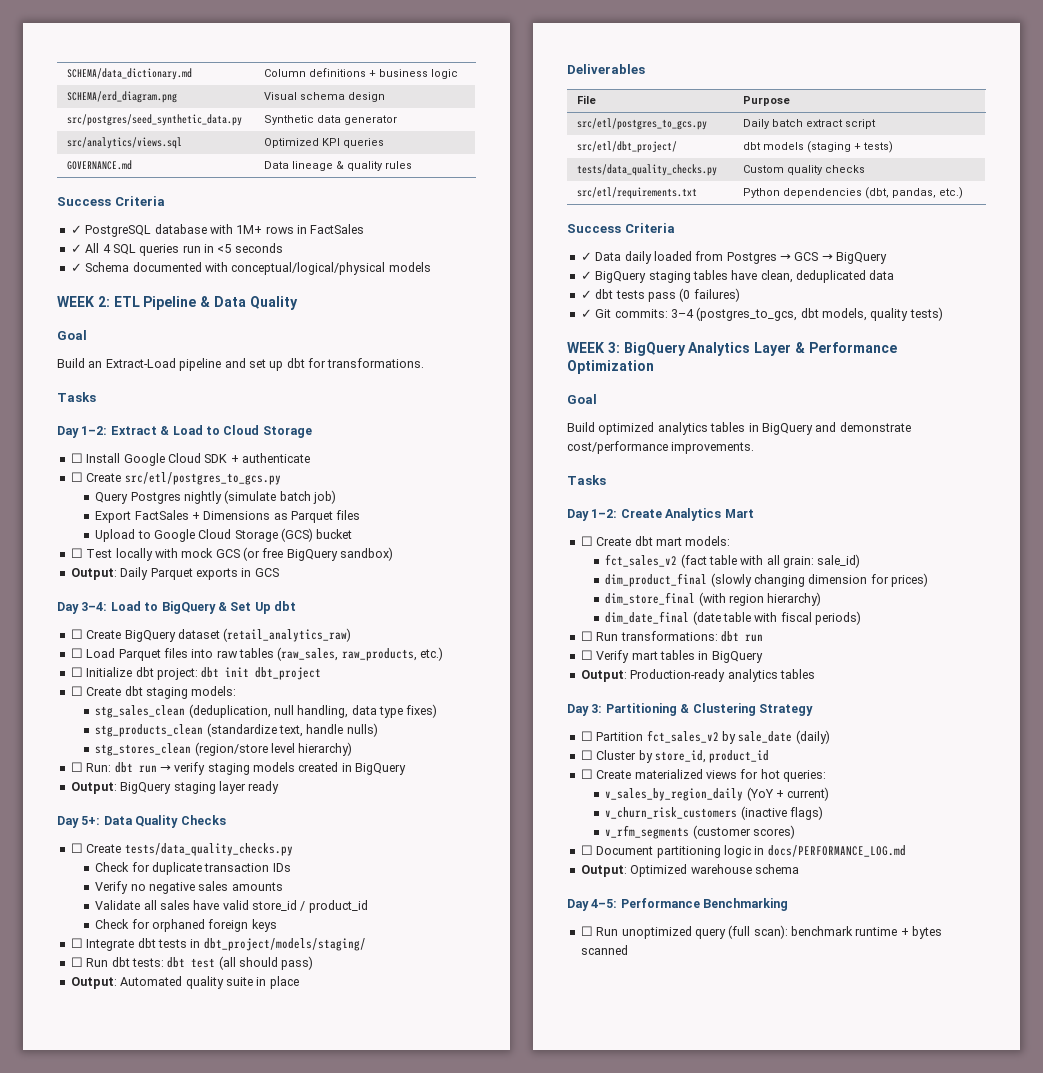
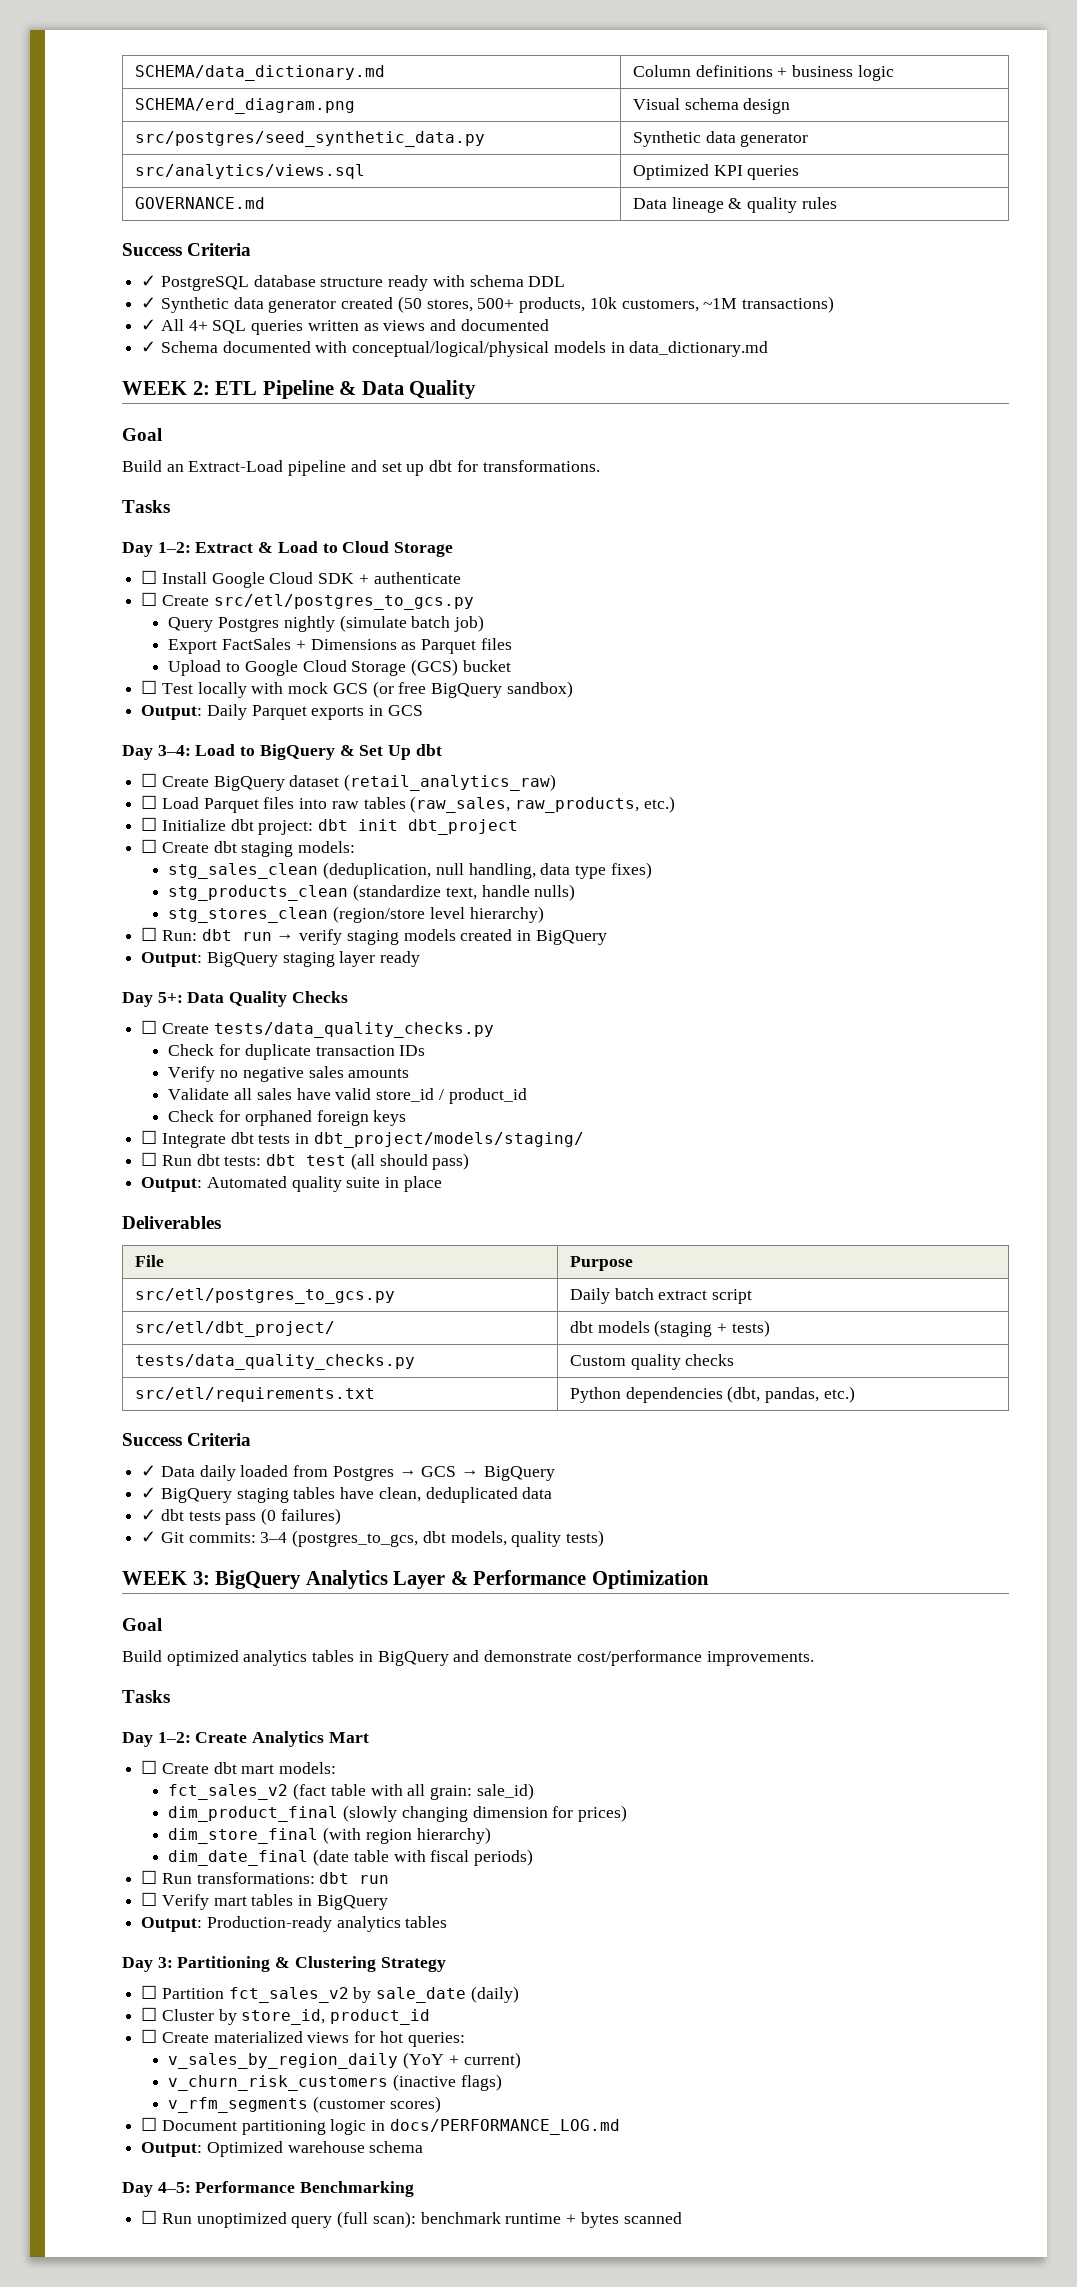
- ✓ PostgreSQL database with 1M+ rows in FactSales
+ ✓ PostgreSQL database structure ready with schema DDL
+ ✓ Synthetic data generator created (50 stores, 500+ products, 10k customers, ~1M transactions)
- ✓ All 4 SQL queries run in <5 seconds
+ ✓ All 4+ SQL queries written as views and documented
- ✓ Schema documented with conceptual/logical/physical models
+ ✓ Schema documented with conceptual/logical/physical models in data_dictionary.md

